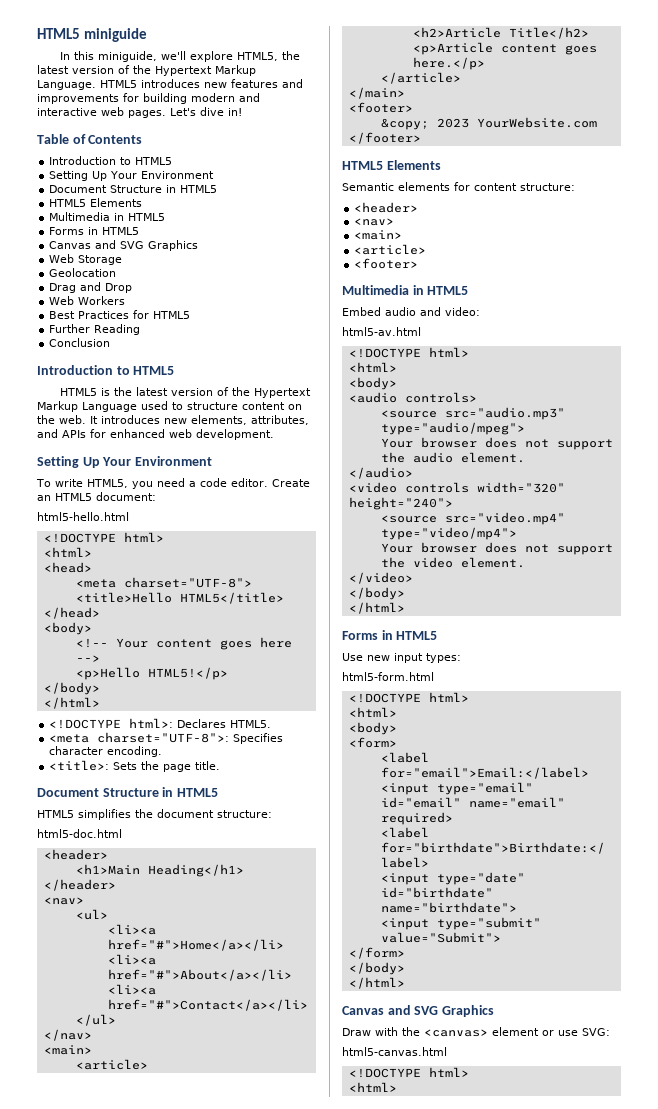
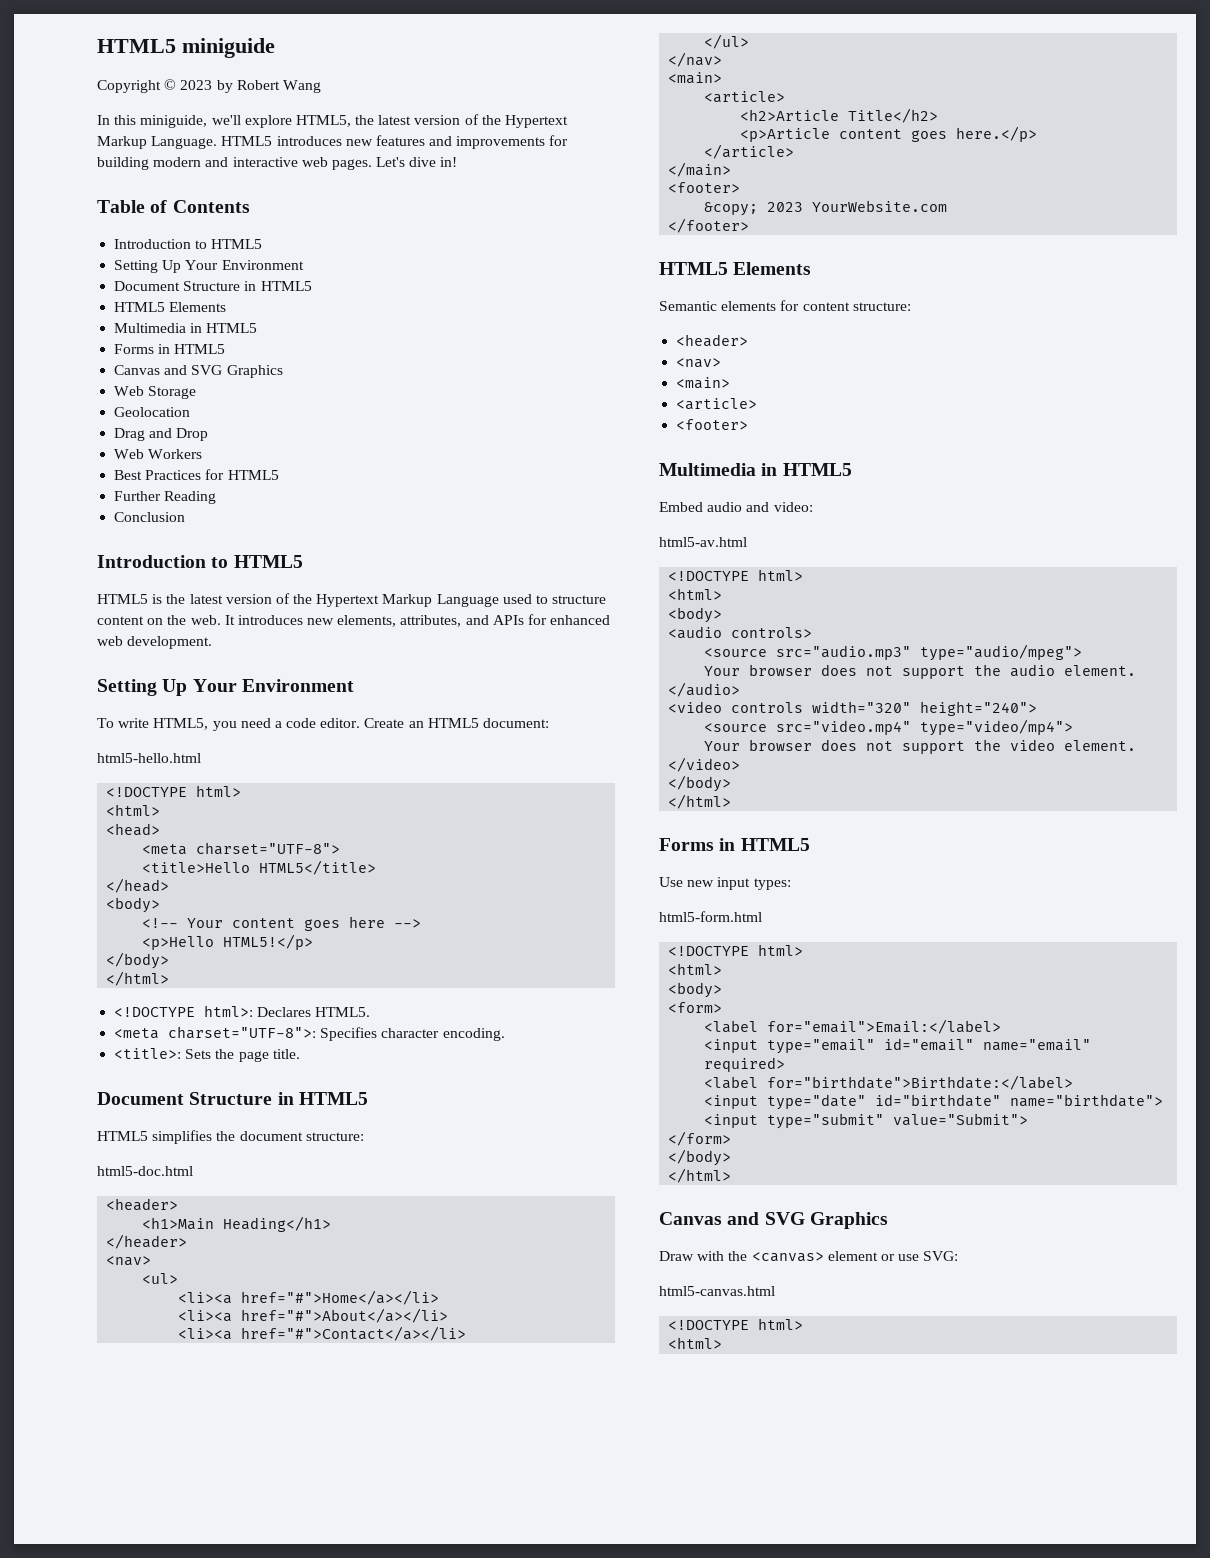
+ Copyright © 2023 by Robert Wang

